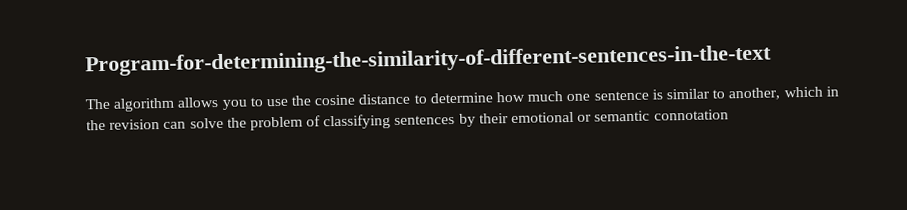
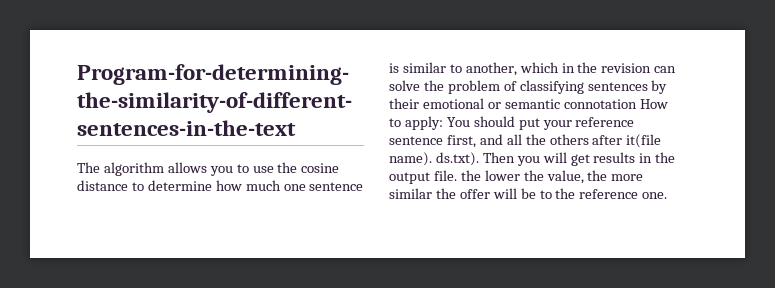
- The algorithm allows you to use the cosine distance to determine how much one sentence is similar to another, which in the revision can solve the problem of classifying sentences by their emotional or semantic connotation
+ The algorithm allows you to use the cosine distance to determine how much one sentence is similar to another, which in the revision can solve the problem of classifying sentences by their emotional or semantic connotation How to apply: You should put your reference sentence first, and all the others after it(file name). ds.txt). Then you will get results in the output file. the lower the value, the more similar the offer will be to the reference one.

